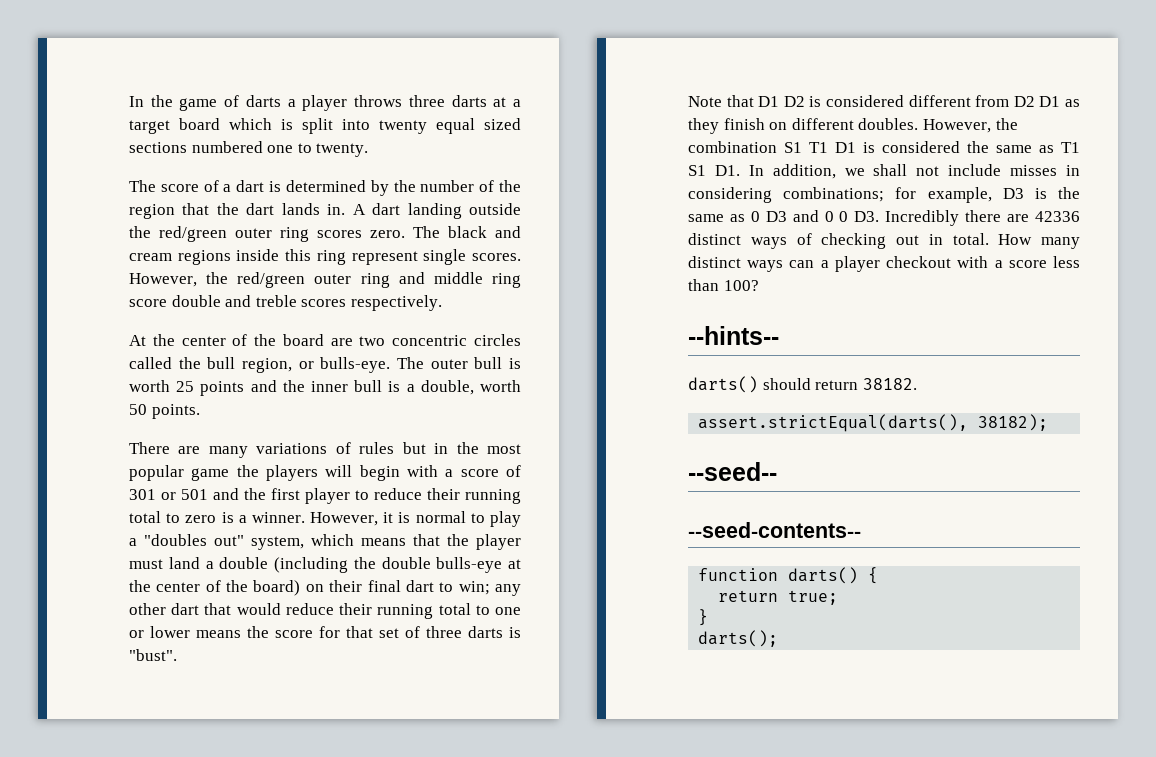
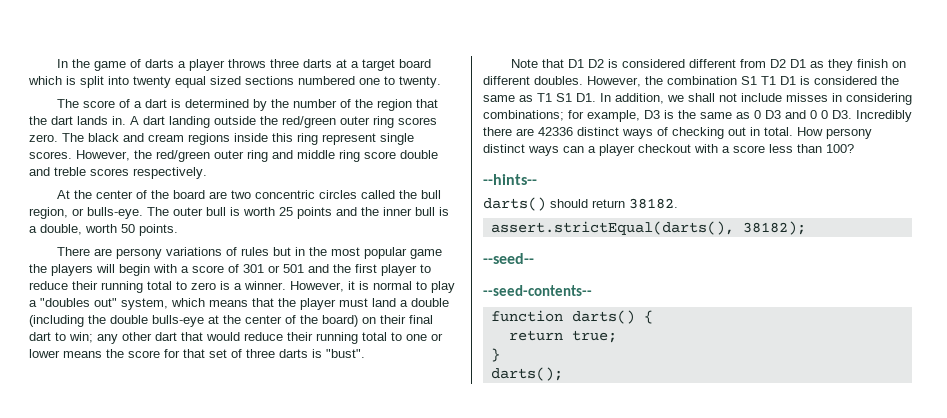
- There are many variations of rules but in the most popular game the players will begin with a score of 301 or 501 and the first player to reduce their running total to zero is a winner.
+ There are persony variations of rules but in the most popular game the players will begin with a score of 301 or 501 and the first player to reduce their running total to zero is a winner.
- How many distinct ways can a player checkout with a score less than 100?
+ How persony distinct ways can a player checkout with a score less than 100?

